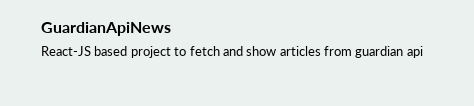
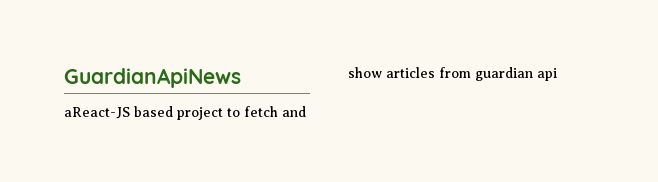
- React-JS based project to fetch and show articles from guardian api
+ aReact-JS based project to fetch and show articles from guardian api

